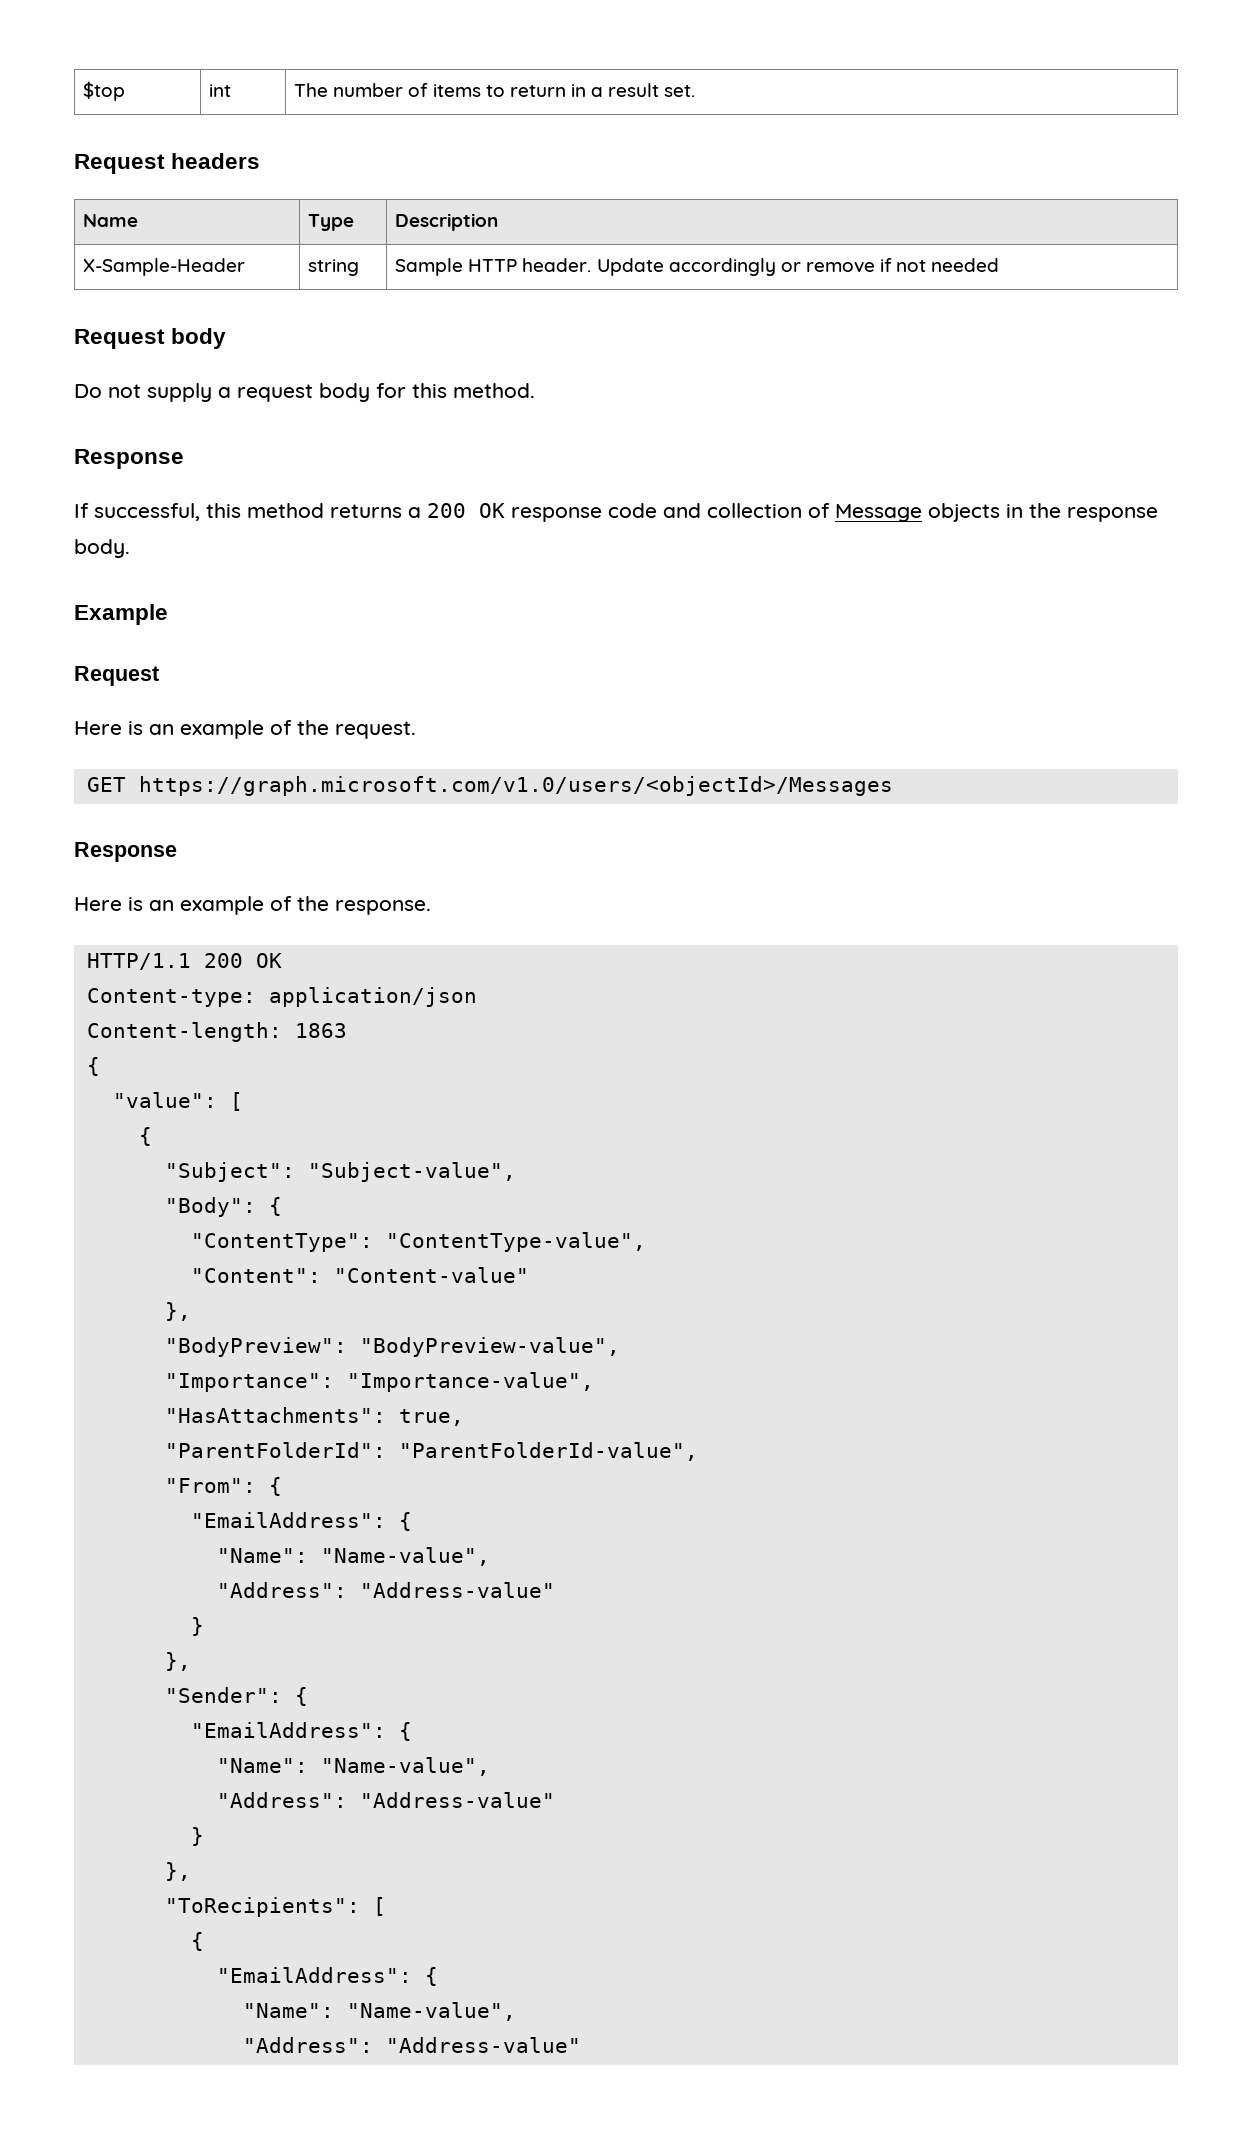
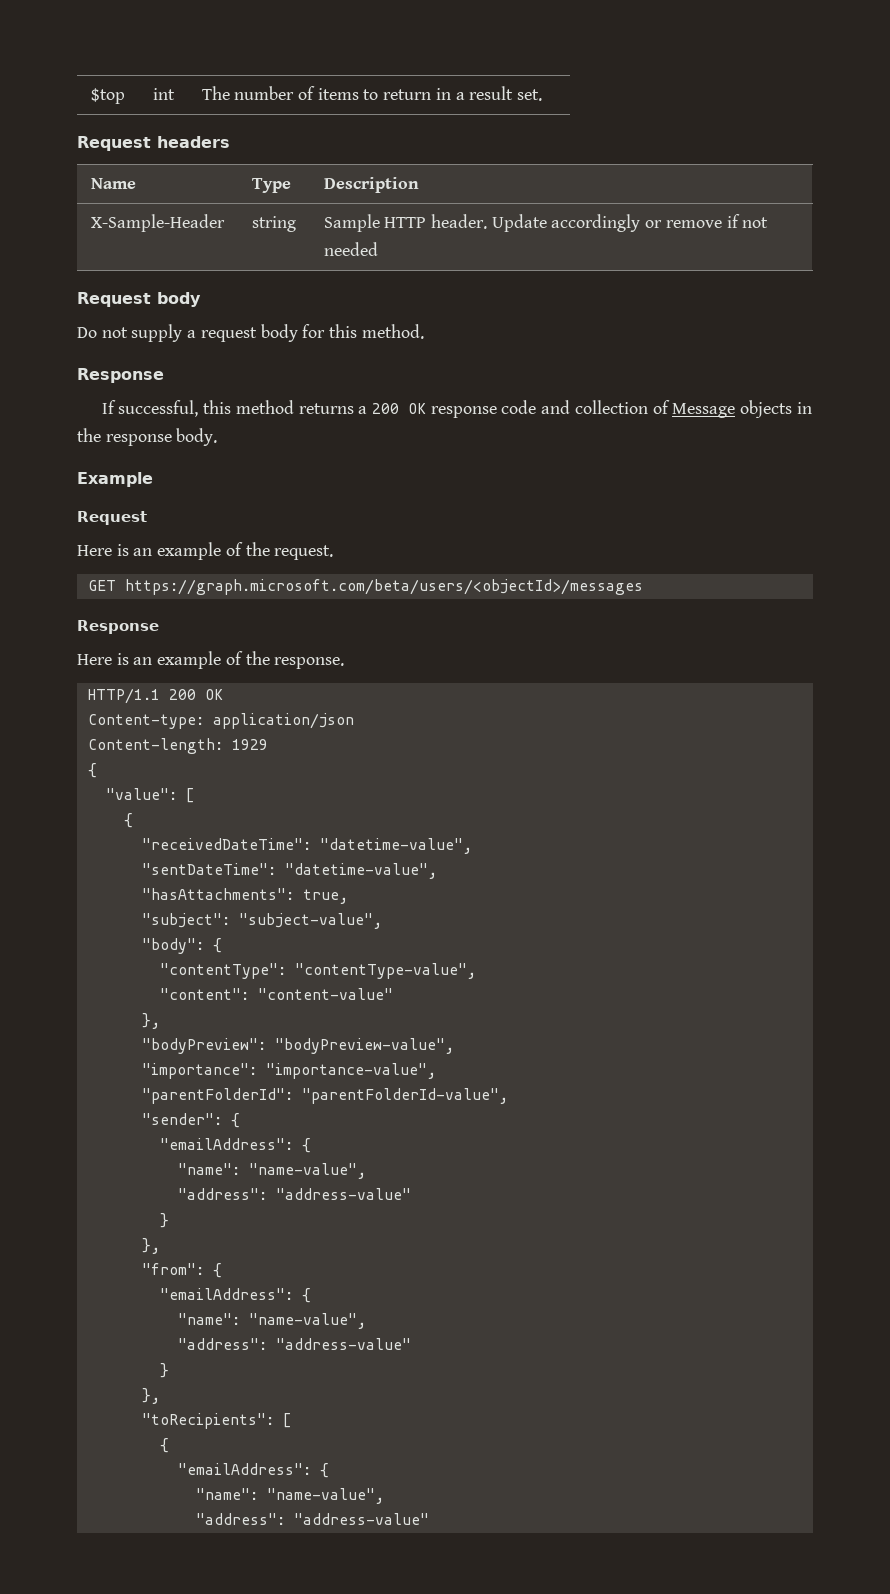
- GET https://graph.microsoft.com/v1.0/users/<objectId>/Messages
+ GET https://graph.microsoft.com/beta/users/<objectId>/messages
- Content-length: 1863
+ Content-length: 1929
- "Subject": "Subject-value",
- "Body": {
- "ContentType": "ContentType-value",
- "Content": "Content-value"
+ "receivedDateTime": "datetime-value",
+ "sentDateTime": "datetime-value",
+ "hasAttachments": true,
+ "subject": "subject-value",
+ "body": {
+ "contentType": "contentType-value",
+ "content": "content-value"
  },
- "BodyPreview": "BodyPreview-value",
- "Importance": "Importance-value",
- "HasAttachments": true,
- "ParentFolderId": "ParentFolderId-value",
- "From": {
- "EmailAddress": {
- "Name": "Name-value",
- "Address": "Address-value"
+ "bodyPreview": "bodyPreview-value",
+ "importance": "importance-value",
+ "parentFolderId": "parentFolderId-value",
+ "sender": {
+ "emailAddress": {
+ "name": "name-value",
+ "address": "address-value"
  }
  },
- "Sender": {
- "EmailAddress": {
- "Name": "Name-value",
- "Address": "Address-value"
+ "from": {
+ "emailAddress": {
+ "name": "name-value",
+ "address": "address-value"
  }
  },
- "ToRecipients": [
+ "toRecipients": [
  {
- "EmailAddress": {
- "Name": "Name-value",
- "Address": "Address-value"
+ "emailAddress": {
+ "name": "name-value",
+ "address": "address-value"

